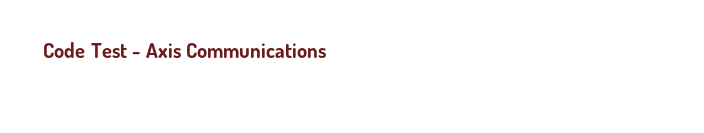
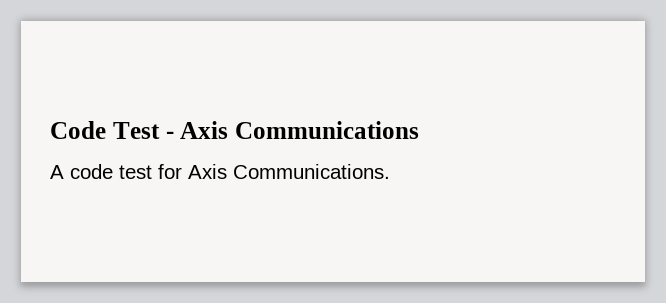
+ A code test for Axis Communications.

